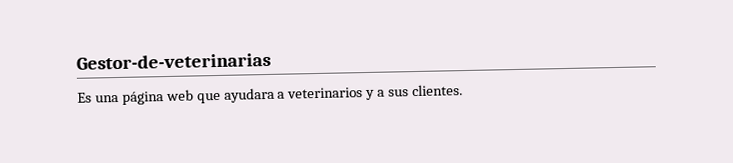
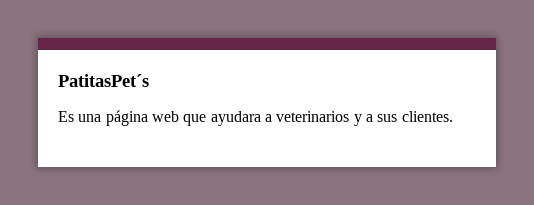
- Gestor-de-veterinarias
+ PatitasPet´s

